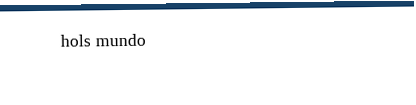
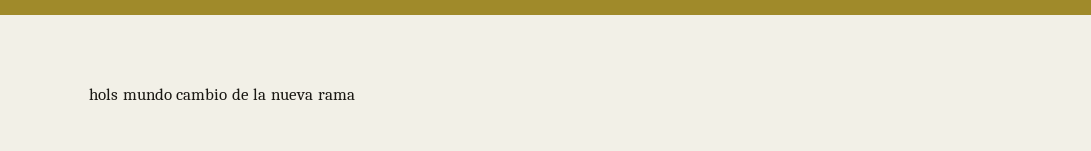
- hols mundo
+ hols mundo cambio de la nueva rama

